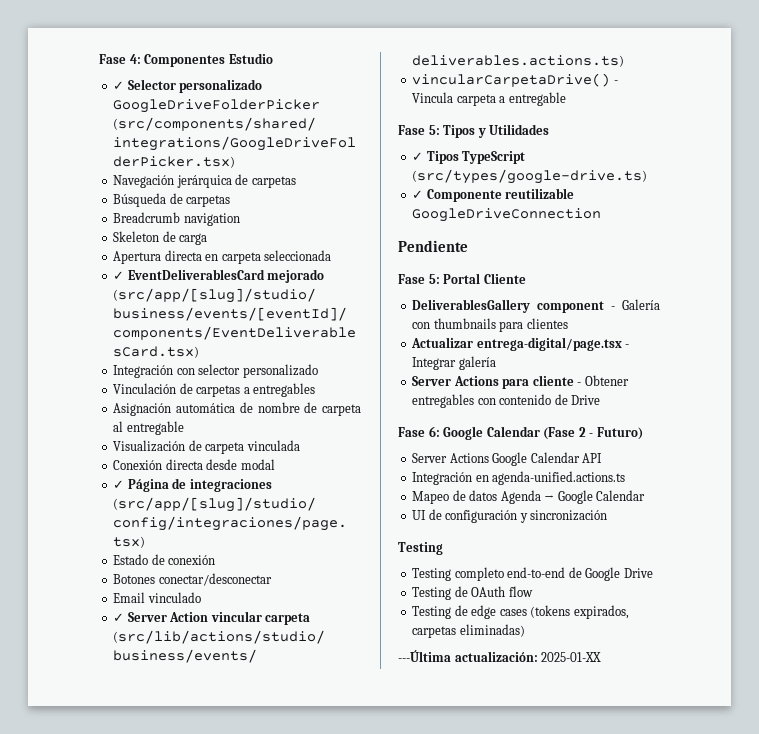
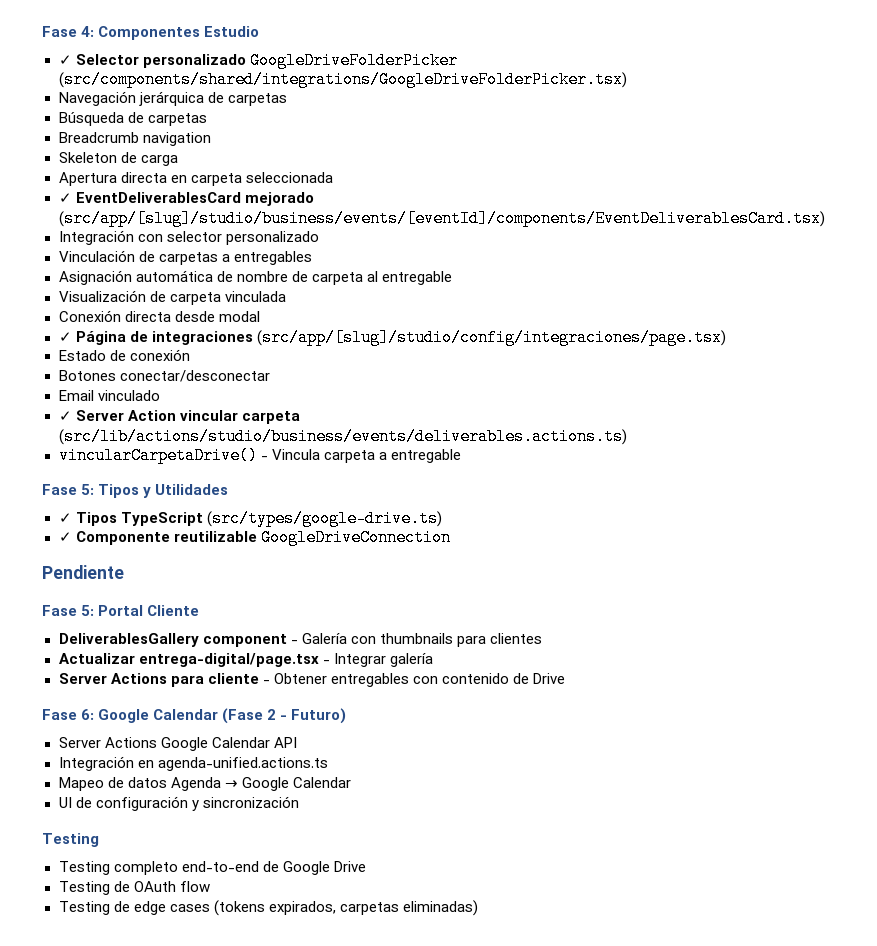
- ---Última actualización: 2025-01-XX

